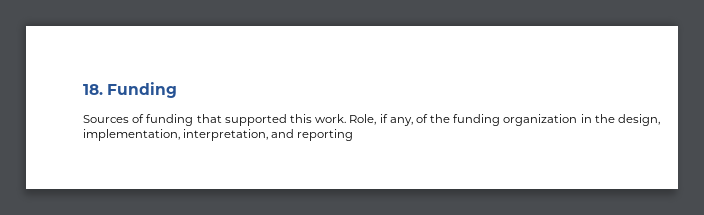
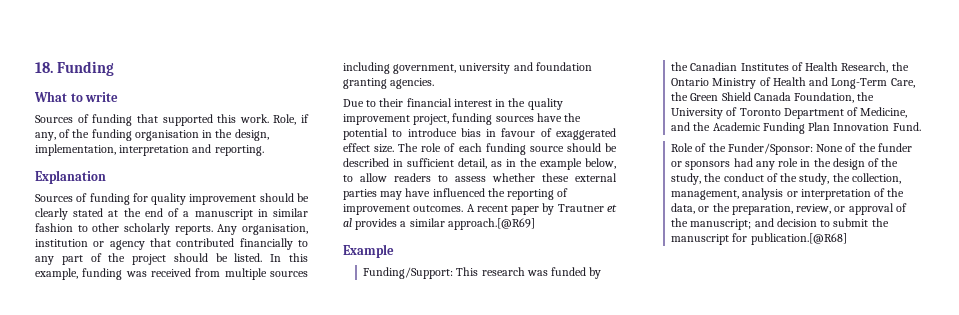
+ What to write
- Role, if any, of the funding organization in the design, implementation, interpretation, and reporting
+ Role, if any, of the funding organisation in the design, implementation, interpretation and reporting.
+ Explanation
+ Sources of funding for quality improvement should be clearly stated at the end of a manuscript in similar fashion to other scholarly reports. Any organisation, institution or agency that contributed financially to any part of the project should be listed. In this example, funding was received from multiple sources including government, university and foundation granting agencies.
+ Due to their financial interest in the quality improvement project, funding sources have the potential to introduce bias in favour of exaggerated effect size. The role of each funding source should be described in sufficient detail, as in the example below, to allow readers to assess whether these external parties may have influenced the reporting of improvement outcomes. A recent paper by Trautner et al provides a similar approach.[@R69]
+ Example
+ Funding/Support: This research was funded by the Canadian Institutes of Health Research, the Ontario Ministry of Health and Long-Term Care, the Green Shield Canada Foundation, the University of Toronto Department of Medicine, and the Academic Funding Plan Innovation Fund.
+ Role of the Funder/Sponsor: None of the funder or sponsors had any role in the design of the study, the conduct of the study, the collection, management, analysis or interpretation of the data, or the preparation, review, or approval of the manuscript; and decision to submit the manuscript for publication.[@R68]

